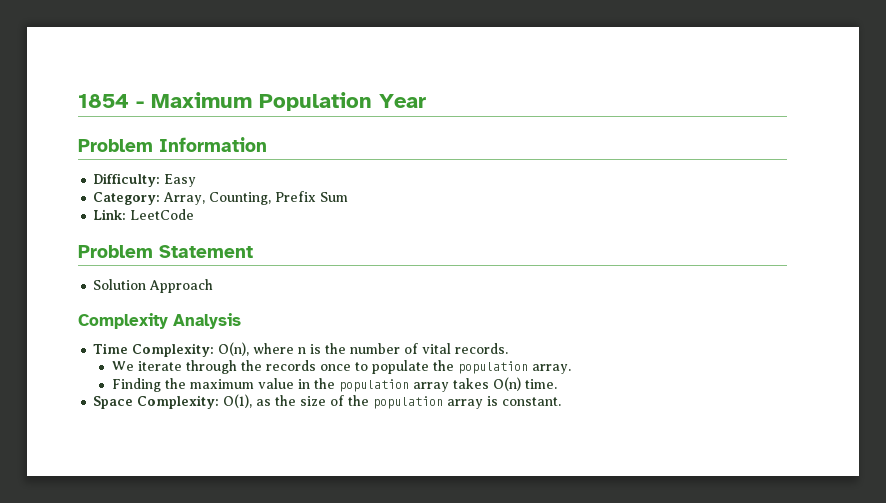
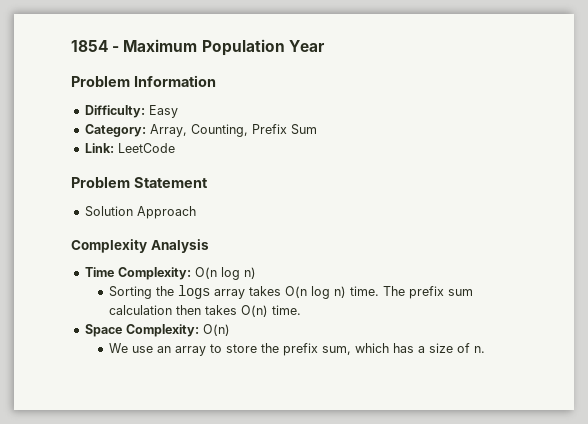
- Time Complexity: O(n), where n is the number of vital records.
- We iterate through the records once to populate the population array.
- Finding the maximum value in the population array takes O(n) time.
- Space Complexity: O(1), as the size of the population array is constant.
+ Time Complexity: O(n log n)
+ Sorting the logs array takes O(n log n) time. The prefix sum calculation then takes O(n) time.
+ Space Complexity: O(n)
+ We use an array to store the prefix sum, which has a size of n.

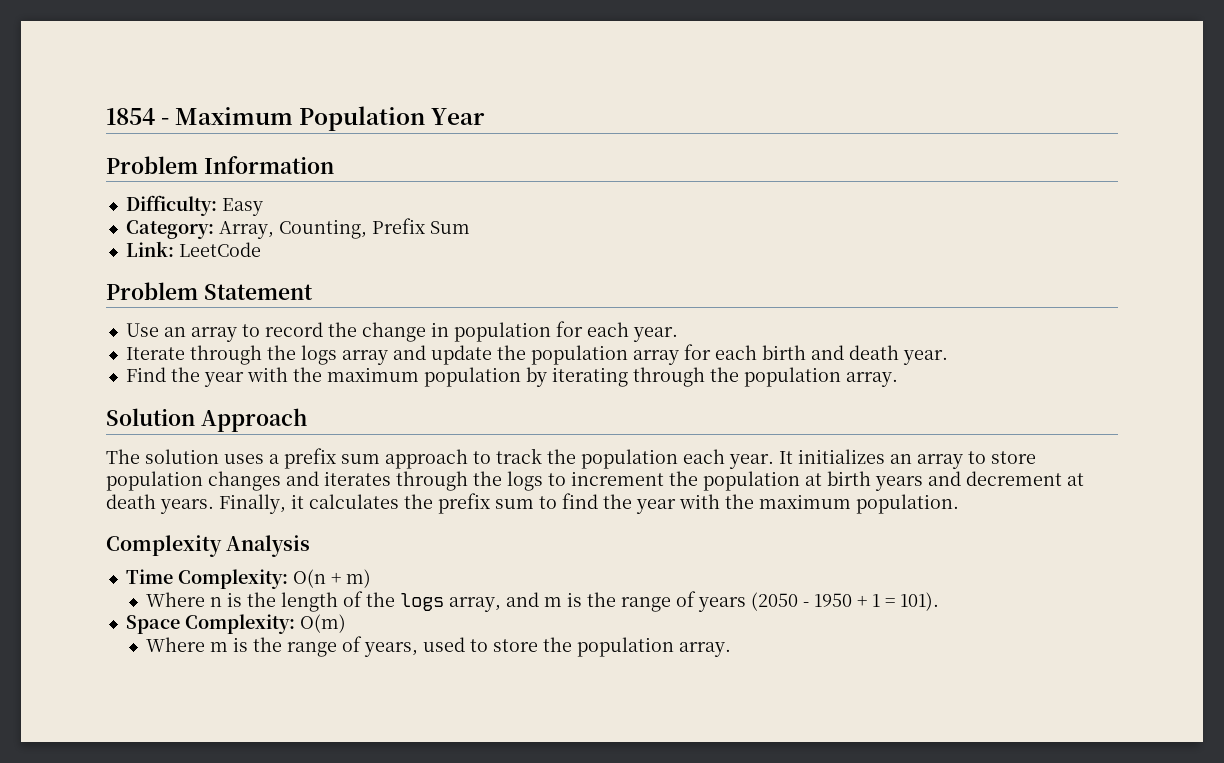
+ Use an array to record the change in population for each year.
+ Iterate through the logs array and update the population array for each birth and death year.
+ Find the year with the maximum population by iterating through the population array.
  Solution Approach
+ The solution uses a prefix sum approach to track the population each year. It initializes an array to store population changes and iterates through the logs to increment the population at birth years and decrement at death years. Finally, it calculates the prefix sum to find the year with the maximum population.
- Time Complexity: O(n log n)
- Sorting the logs array takes O(n log n) time. The prefix sum calculation then takes O(n) time.
- Space Complexity: O(n)
- We use an array to store the prefix sum, which has a size of n.
+ Time Complexity: O(n + m)
+ Where n is the length of the logs array, and m is the range of years (2050 - 1950 + 1 = 101).
+ Space Complexity: O(m)
+ Where m is the range of years, used to store the population array.

